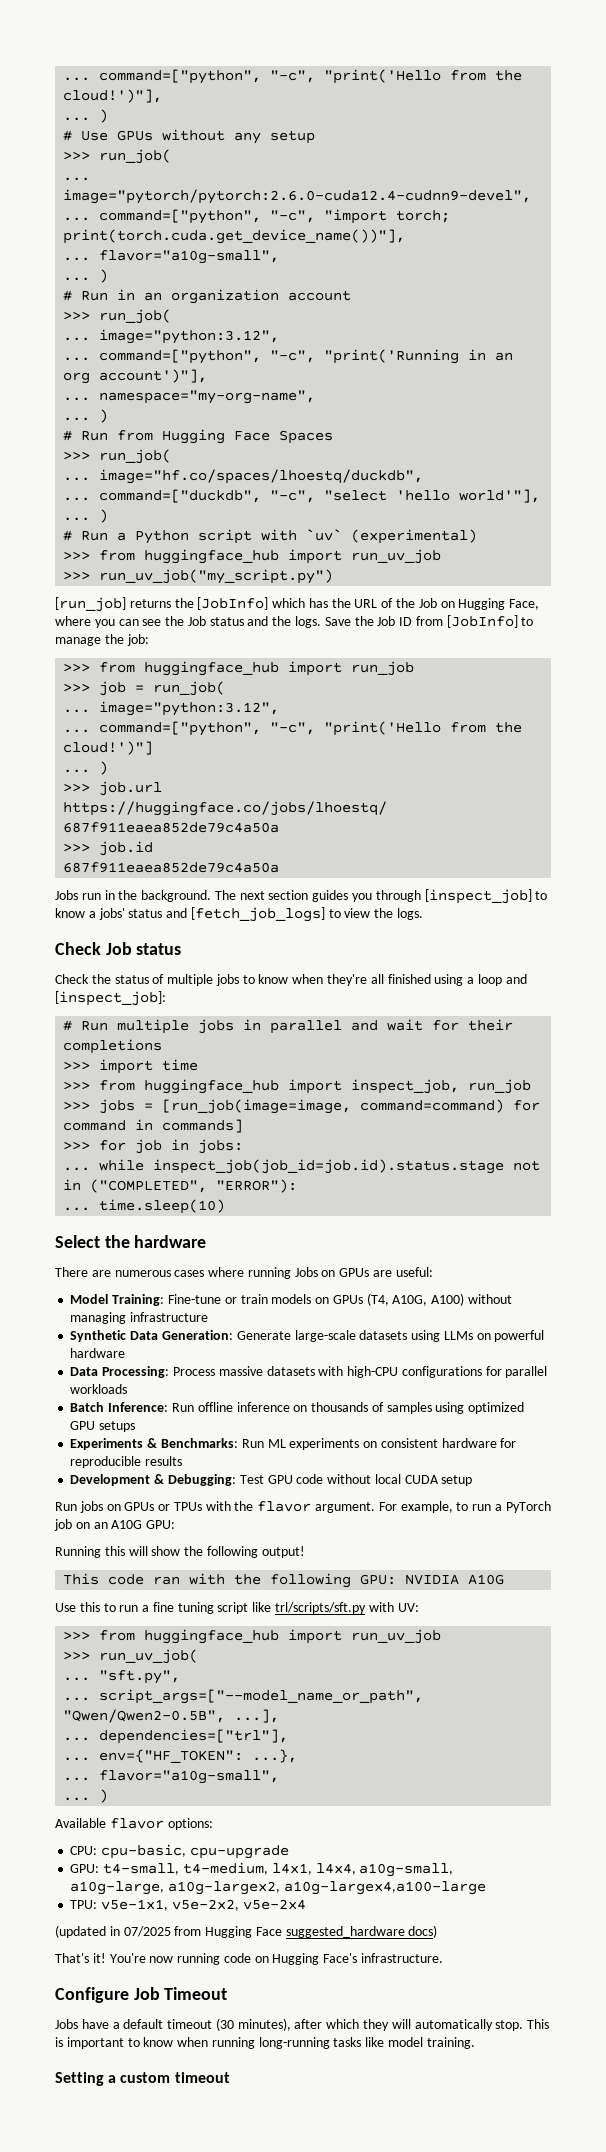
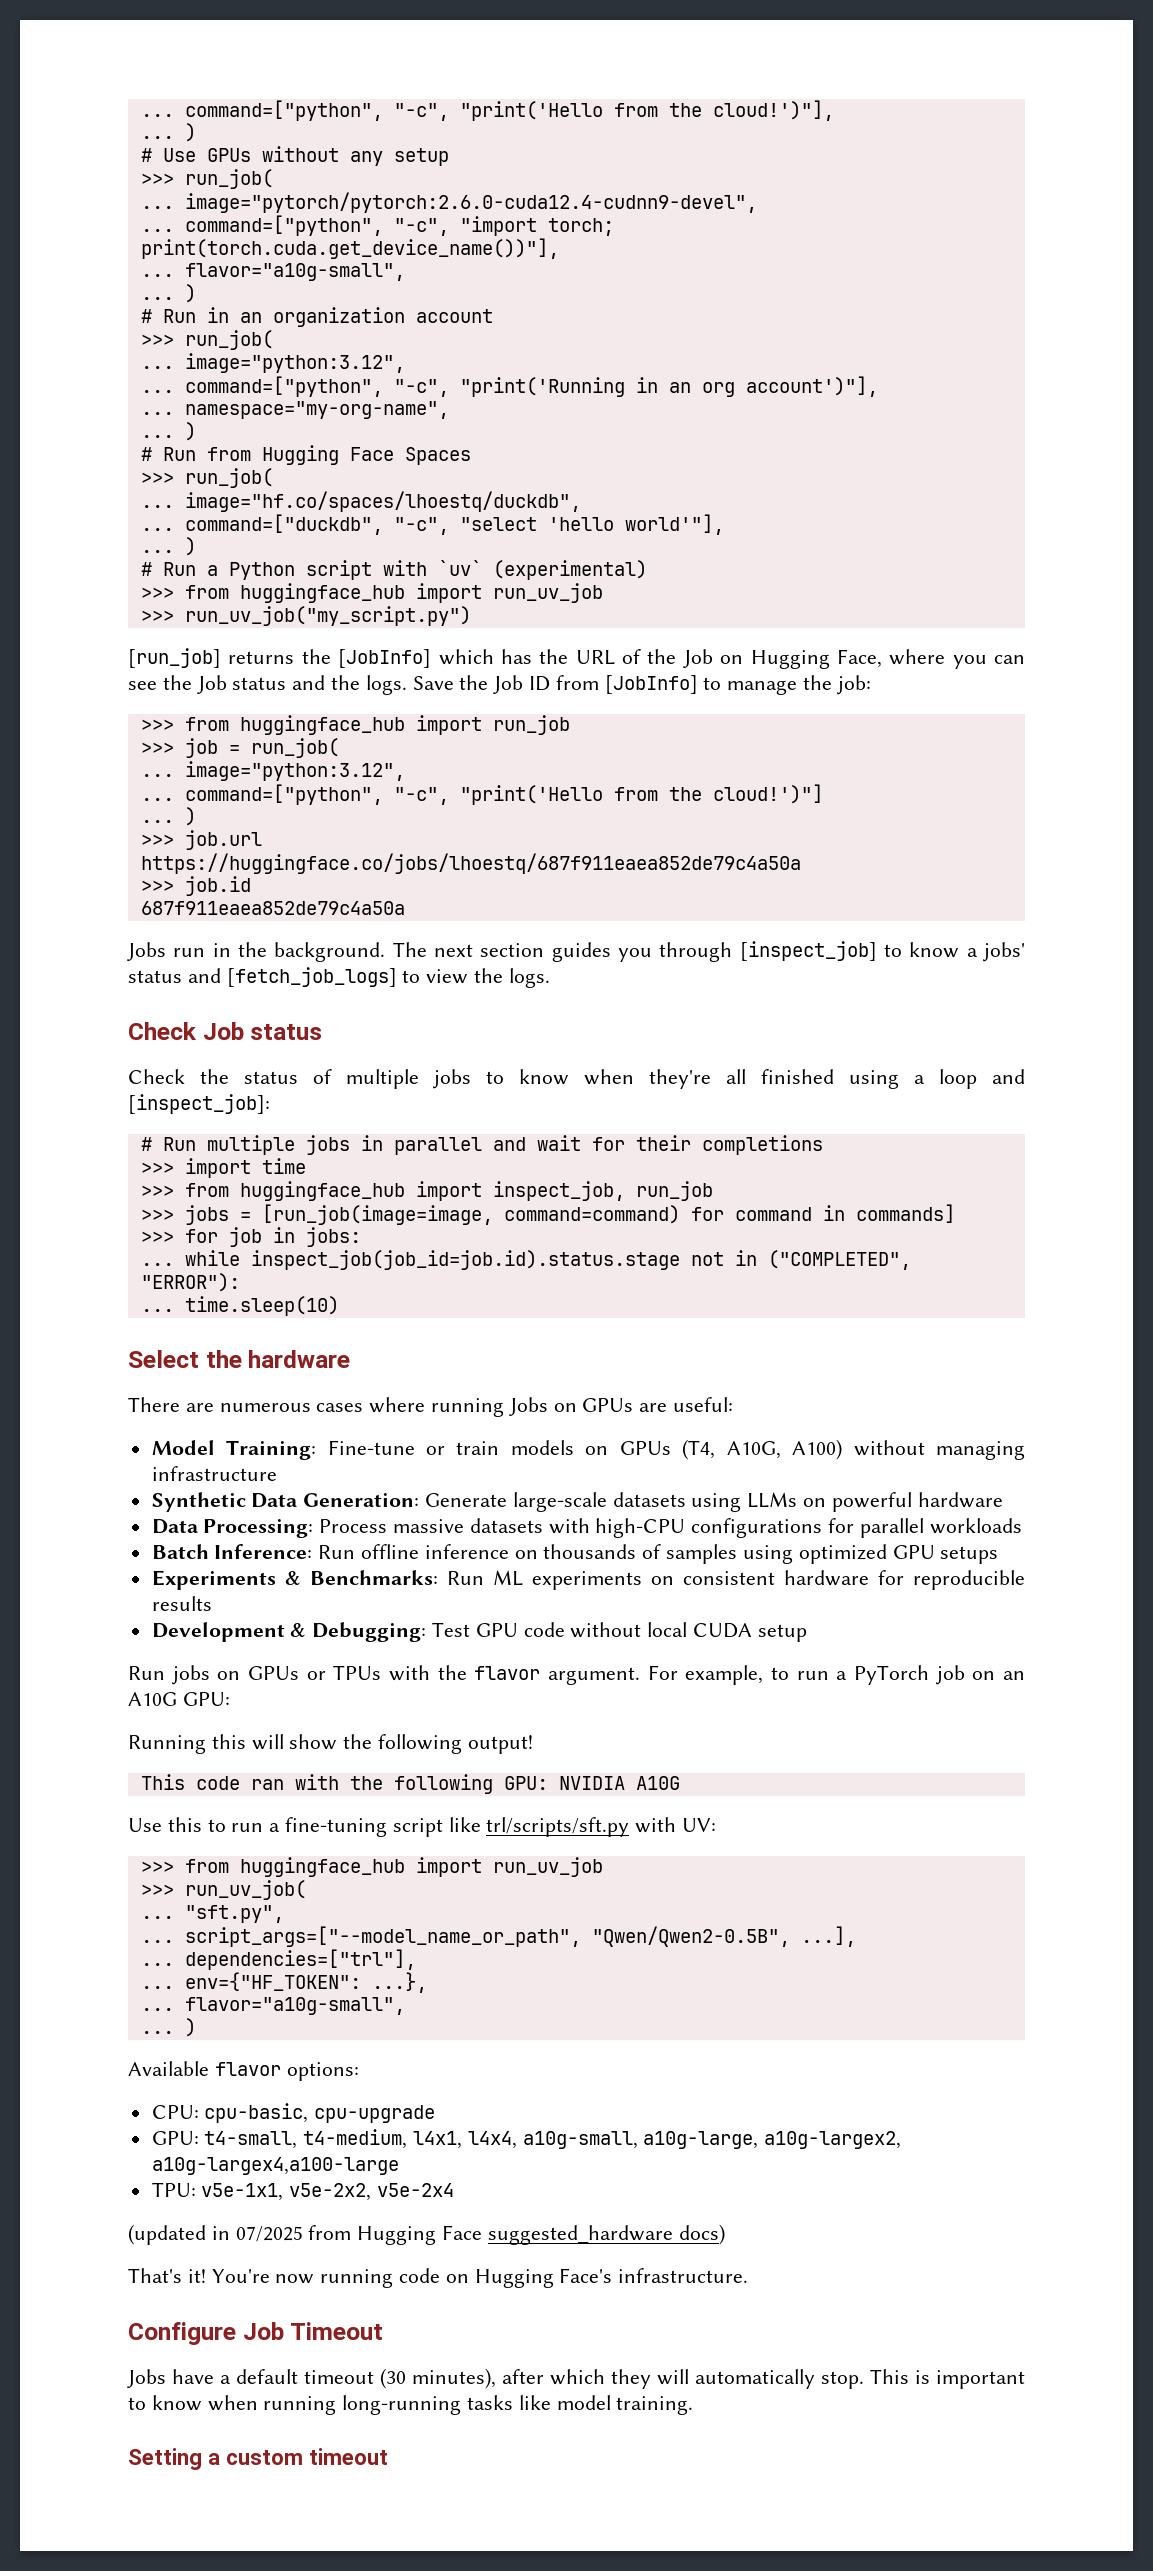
- Use this to run a fine tuning script like trl/scripts/sft.py with UV:
+ Use this to run a fine-tuning script like trl/scripts/sft.py with UV:

